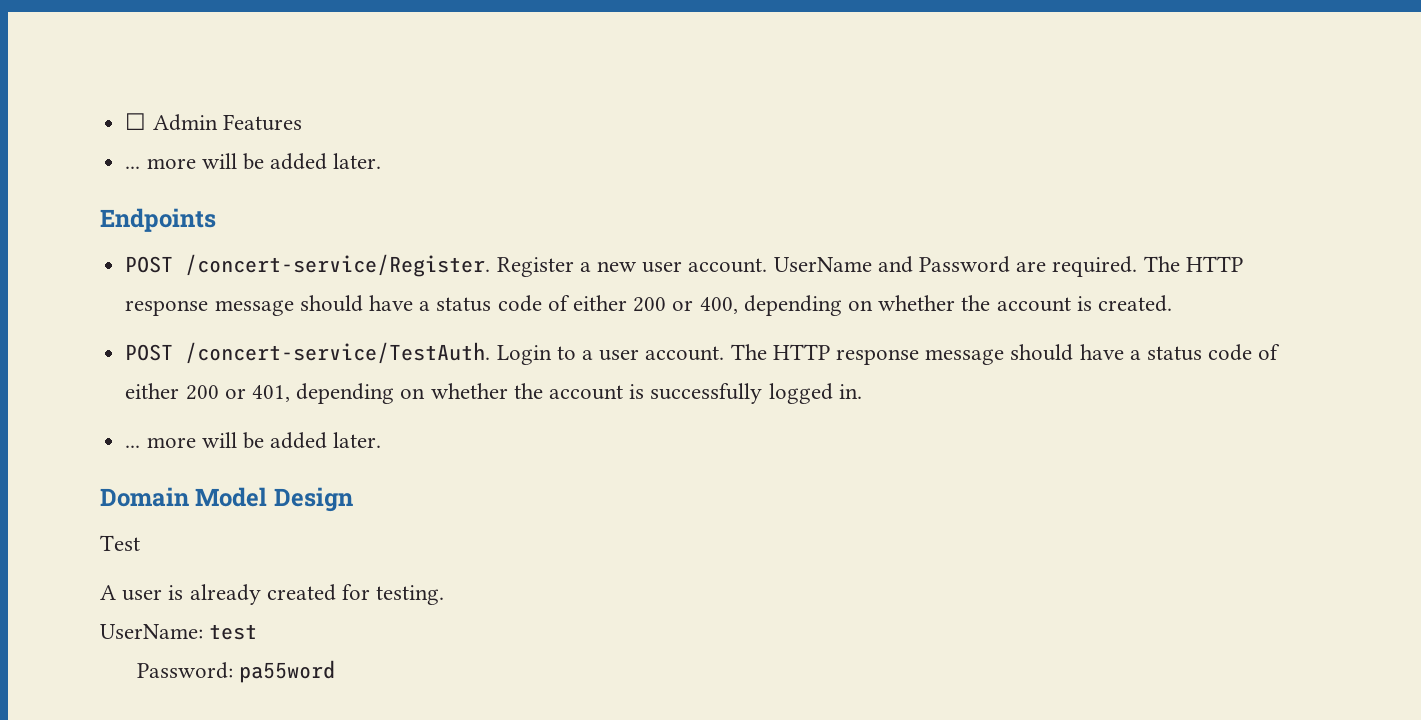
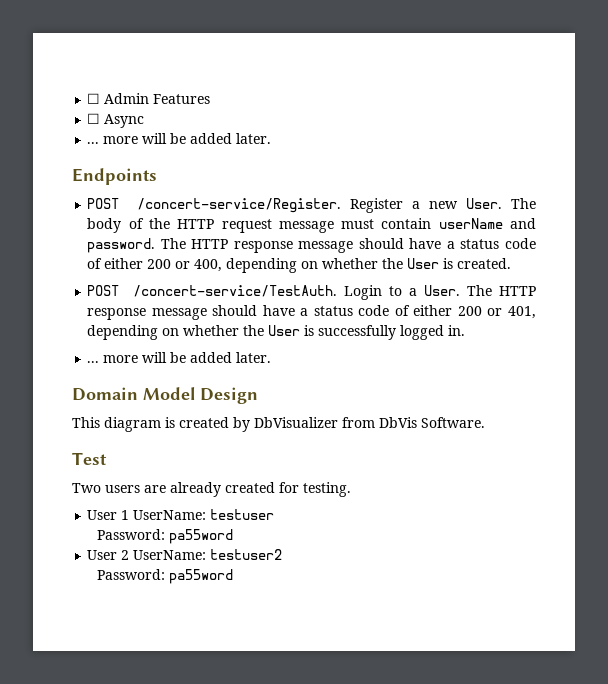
+ ☐ Async
- Register a new user account. UserName and Password are required.
+ Register a new User. The body of the HTTP request message must contain userName and password.
- The HTTP response message should have a status code of either 200 or 400, depending on whether the account is created.
+ The HTTP response message should have a status code of either 200 or 400, depending on whether the User is created.
- Login to a user account.
+ Login to a User.
- The HTTP response message should have a status code of either 200 or 401, depending on whether the account is successfully logged in.
+ The HTTP response message should have a status code of either 200 or 401, depending on whether the User is successfully logged in.
+ This diagram is created by DbVisualizer from DbVis Software.
  Test
- A user is already created for testing.
- UserName: test
+ Two users are already created for testing.
+ User 1 UserName: testuser
+ Password: pa55word
+ User 2 UserName: testuser2

